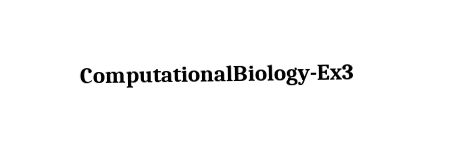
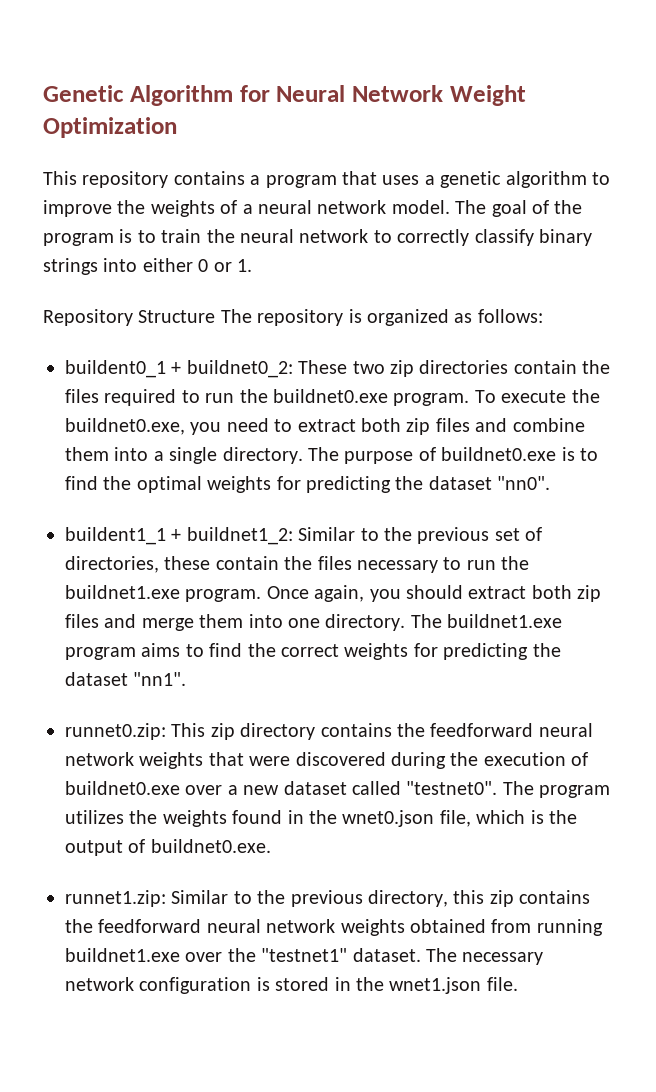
- ComputationalBiology-Ex3
+ Genetic Algorithm for Neural Network Weight Optimization
+ This repository contains a program that uses a genetic algorithm to improve the weights of a neural network model. The goal of the program is to train the neural network to correctly classify binary strings into either 0 or 1.
+ Repository Structure The repository is organized as follows:
+ buildent0_1 + buildnet0_2: These two zip directories contain the files required to run the buildnet0.exe program. To execute the buildnet0.exe, you need to extract both zip files and combine them into a single directory. The purpose of buildnet0.exe is to find the optimal weights for predicting the dataset "nn0".
+ buildent1_1 + buildnet1_2: Similar to the previous set of directories, these contain the files necessary to run the buildnet1.exe program. Once again, you should extract both zip files and merge them into one directory. The buildnet1.exe program aims to find the correct weights for predicting the dataset "nn1".
+ runnet0.zip: This zip directory contains the feedforward neural network weights that were discovered during the execution of buildnet0.exe over a new dataset called "testnet0". The program utilizes the weights found in the wnet0.json file, which is the output of buildnet0.exe.
+ runnet1.zip: Similar to the previous directory, this zip contains the feedforward neural network weights obtained from running buildnet1.exe over the "testnet1" dataset. The necessary network configuration is stored in the wnet1.json file.

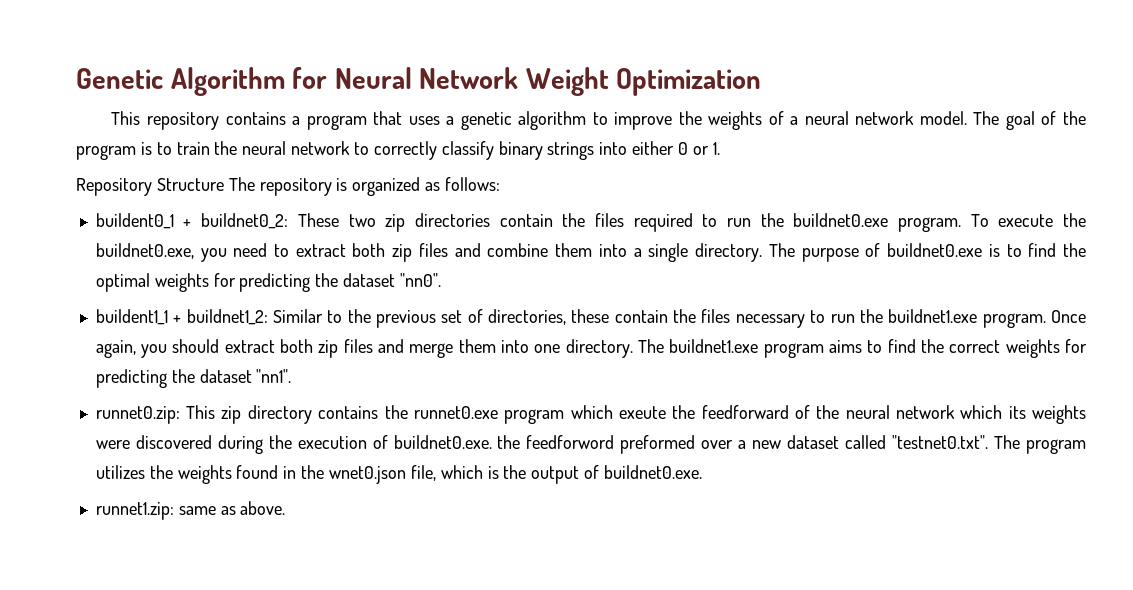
- runnet0.zip: This zip directory contains the feedforward neural network weights that were discovered during the execution of buildnet0.exe over a new dataset called "testnet0". The program utilizes the weights found in the wnet0.json file, which is the output of buildnet0.exe.
+ runnet0.zip: This zip directory contains the runnet0.exe program which exeute the feedforward of the neural network which its weights were discovered during the execution of buildnet0.exe. the feedforword preformed over a new dataset called "testnet0.txt". The program utilizes the weights found in the wnet0.json file, which is the output of buildnet0.exe.
- runnet1.zip: Similar to the previous directory, this zip contains the feedforward neural network weights obtained from running buildnet1.exe over the "testnet1" dataset. The necessary network configuration is stored in the wnet1.json file.
+ runnet1.zip: same as above.

